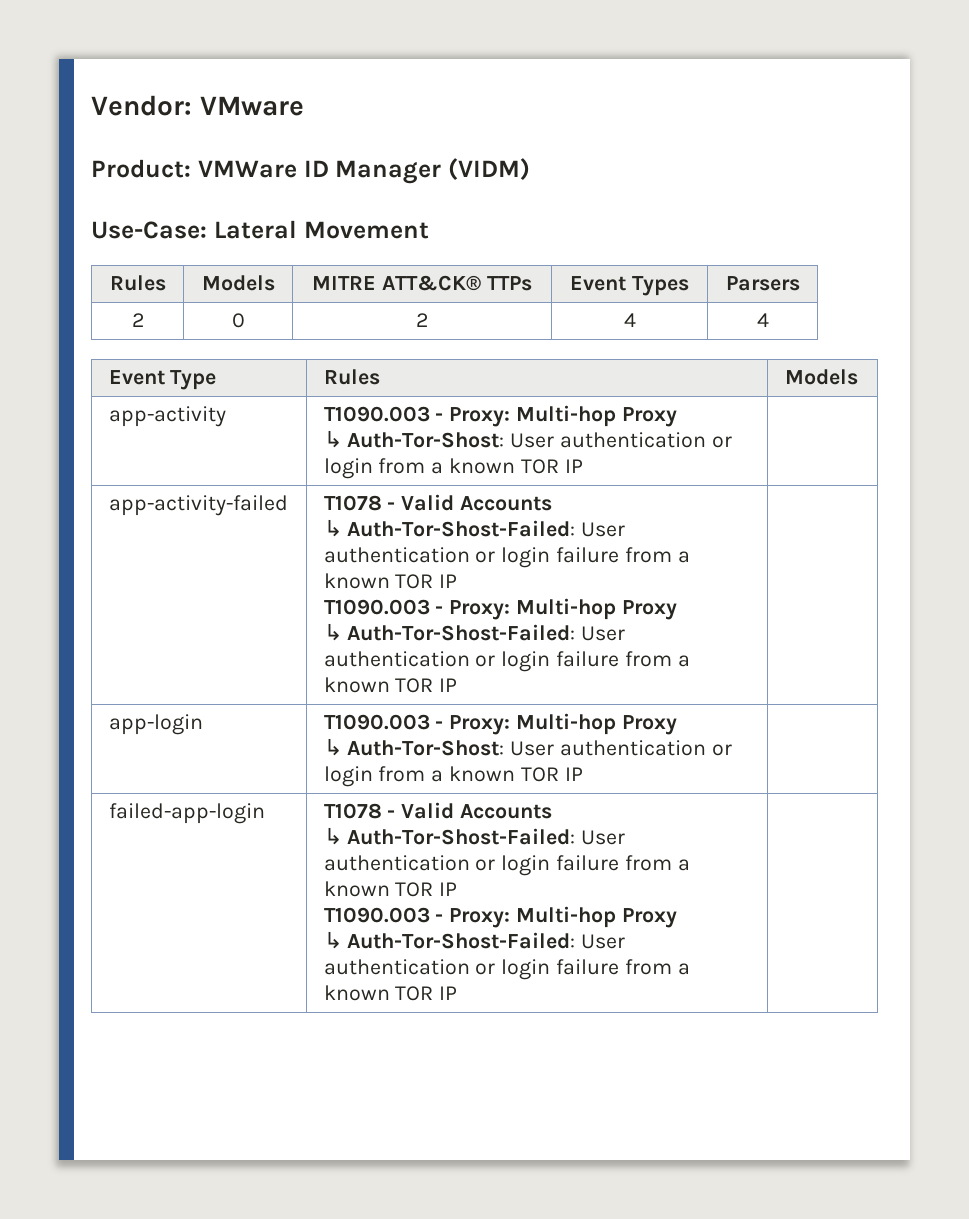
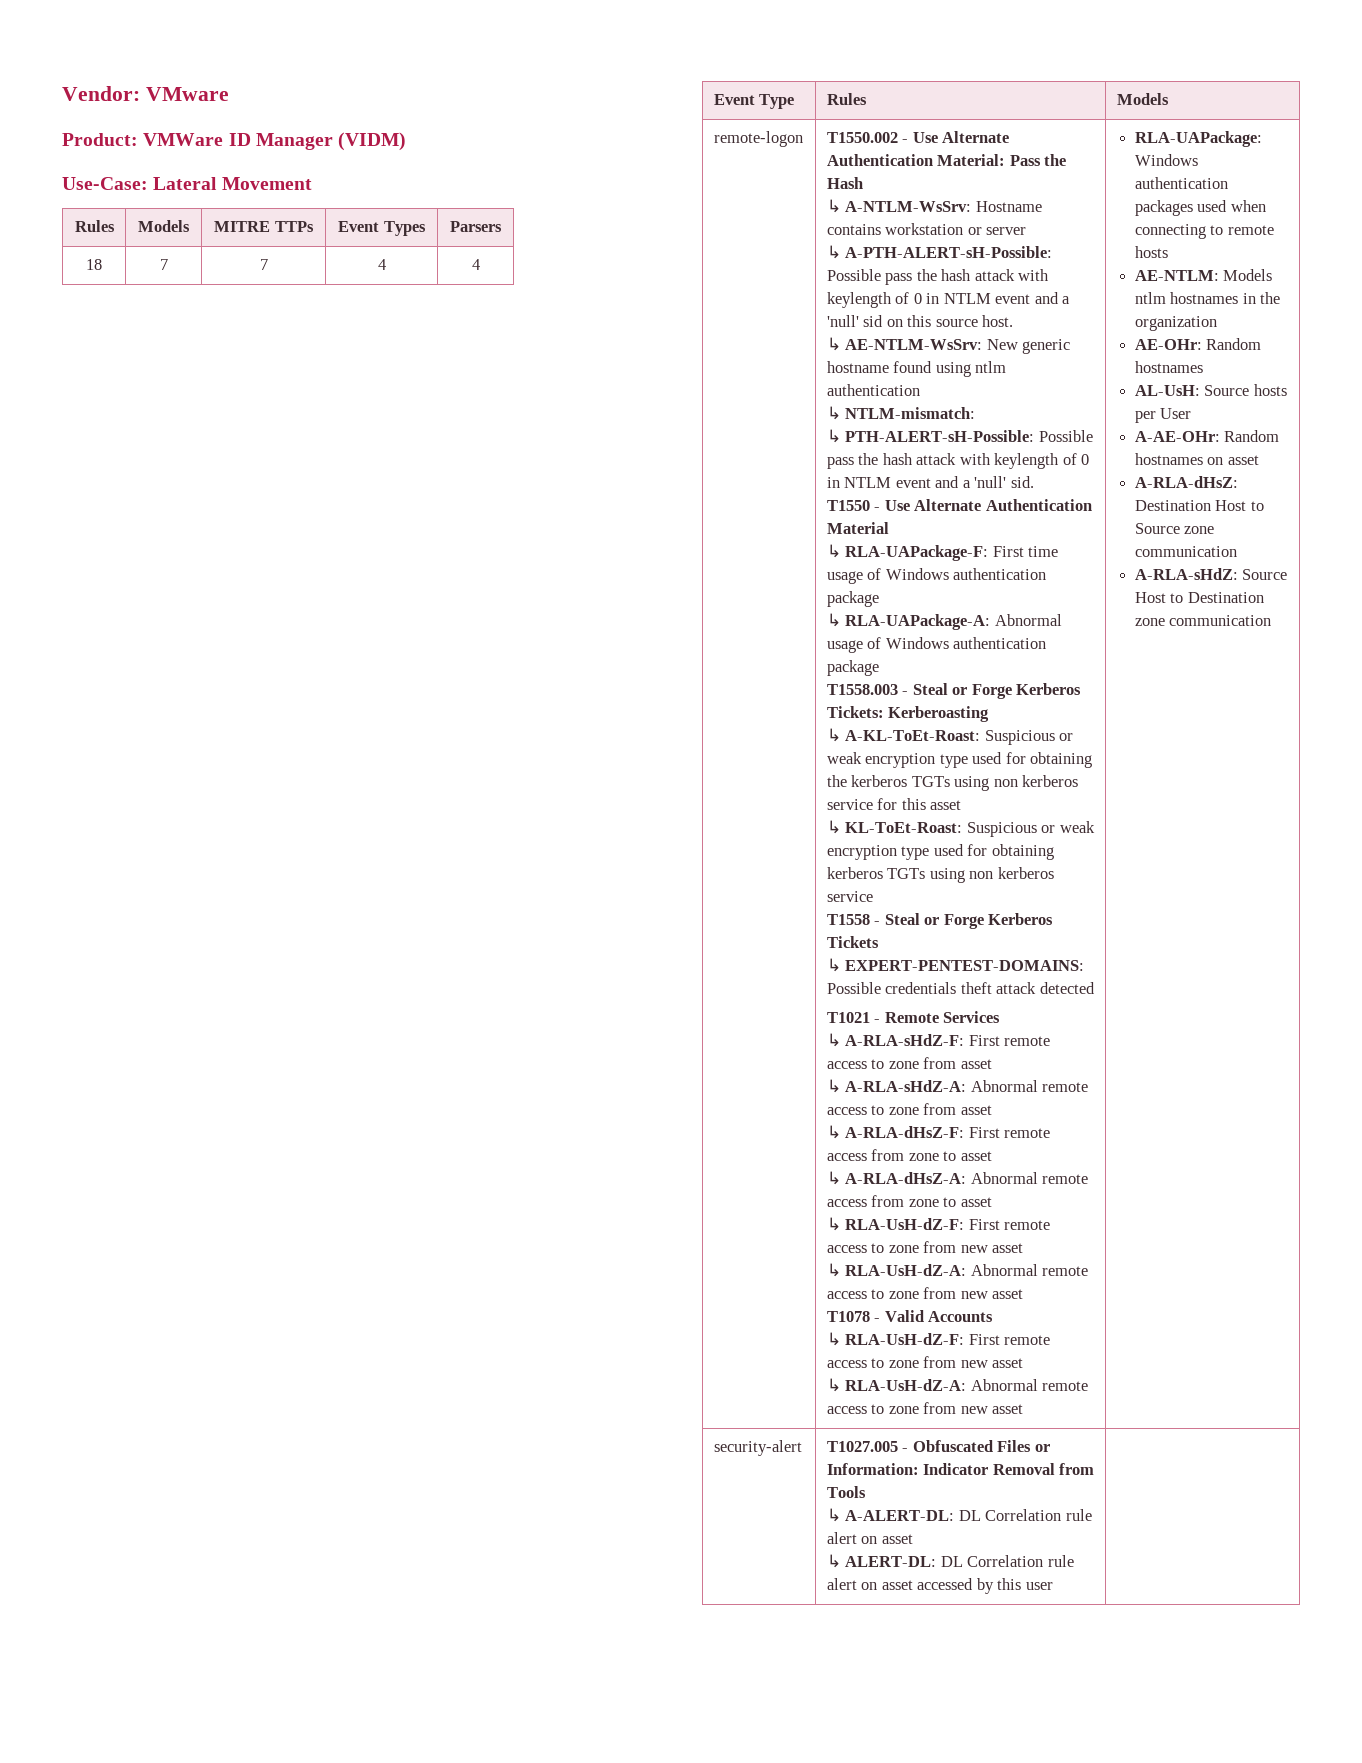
- Rules | Models | MITRE ATT&CK® TTPs | Event Types | Parsers
+ Rules | Models | MITRE TTPs | Event Types | Parsers
- 2 | 0 | 2 | 4 | 4
+ 18 | 7 | 7 | 4 | 4
- app-activity | T1090.003 - Proxy: Multi-hop Proxy
- ↳ Auth-Tor-Shost: User authentication or login from a known TOR IP |
- app-activity-failed | T1078 - Valid Accounts
- ↳ Auth-Tor-Shost-Failed: User authentication or login failure from a known TOR IP
- T1090.003 - Proxy: Multi-hop Proxy
- ↳ Auth-Tor-Shost-Failed: User authentication or login failure from a known TOR IP |
- app-login | T1090.003 - Proxy: Multi-hop Proxy
- ↳ Auth-Tor-Shost: User authentication or login from a known TOR IP |
- failed-app-login | T1078 - Valid Accounts
- ↳ Auth-Tor-Shost-Failed: User authentication or login failure from a known TOR IP
- T1090.003 - Proxy: Multi-hop Proxy
- ↳ Auth-Tor-Shost-Failed: User authentication or login failure from a known TOR IP |
+ remote-logon | T1550.002 - Use Alternate Authentication Material: Pass the Hash
+ ↳ A-NTLM-WsSrv: Hostname contains workstation or server
+ ↳ A-PTH-ALERT-sH-Possible: Possible pass the hash attack with keylength of 0 in NTLM event and a 'null' sid on this source host.
+ ↳ AE-NTLM-WsSrv: New generic hostname found using ntlm authentication
+ ↳ NTLM-mismatch:
+ ↳ PTH-ALERT-sH-Possible: Possible pass the hash attack with keylength of 0 in NTLM event and a 'null' sid.
+ T1550 - Use Alternate Authentication Material
+ ↳ RLA-UAPackage-F: First time usage of Windows authentication package
+ ↳ RLA-UAPackage-A: Abnormal usage of Windows authentication package
+ T1558.003 - Steal or Forge Kerberos Tickets: Kerberoasting
+ ↳ A-KL-ToEt-Roast: Suspicious or weak encryption type used for obtaining the kerberos TGTs using non kerberos service for this asset
+ ↳ KL-ToEt-Roast: Suspicious or weak encryption type used for obtaining kerberos TGTs using non kerberos service
+ T1558 - Steal or Forge Kerberos Tickets
+ ↳ EXPERT-PENTEST-DOMAINS: Possible credentials theft attack detected
+ T1021 - Remote Services
+ ↳ A-RLA-sHdZ-F: First remote access to zone from asset
+ ↳ A-RLA-sHdZ-A: Abnormal remote access to zone from asset
+ ↳ A-RLA-dHsZ-F: First remote access from zone to asset
+ ↳ A-RLA-dHsZ-A: Abnormal remote access from zone to asset
+ ↳ RLA-UsH-dZ-F: First remote access to zone from new asset
+ ↳ RLA-UsH-dZ-A: Abnormal remote access to zone from new asset
+ T1078 - Valid Accounts
+ ↳ RLA-UsH-dZ-F: First remote access to zone from new asset
+ ↳ RLA-UsH-dZ-A: Abnormal remote access to zone from new asset | RLA-UAPackage: Windows authentication packages used when connecting to remote hosts
+ AE-NTLM: Models ntlm hostnames in the organization
+ AE-OHr: Random hostnames
+ AL-UsH: Source hosts per User
+ A-AE-OHr: Random hostnames on asset
+ A-RLA-dHsZ: Destination Host to Source zone communication
+ A-RLA-sHdZ: Source Host to Destination zone communication
+ security-alert | T1027.005 - Obfuscated Files or Information: Indicator Removal from Tools
+ ↳ A-ALERT-DL: DL Correlation rule alert on asset
+ ↳ ALERT-DL: DL Correlation rule alert on asset accessed by this user |

